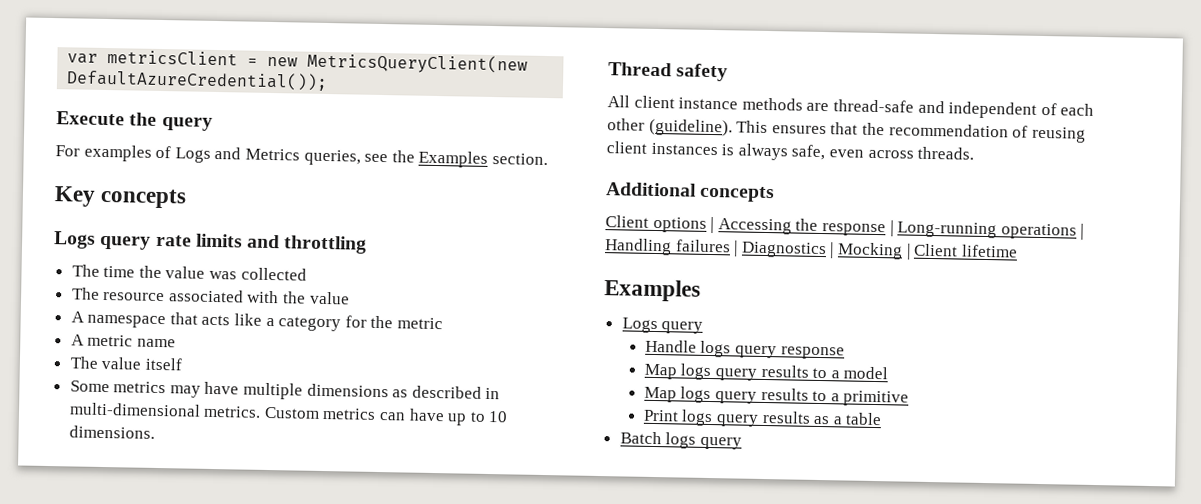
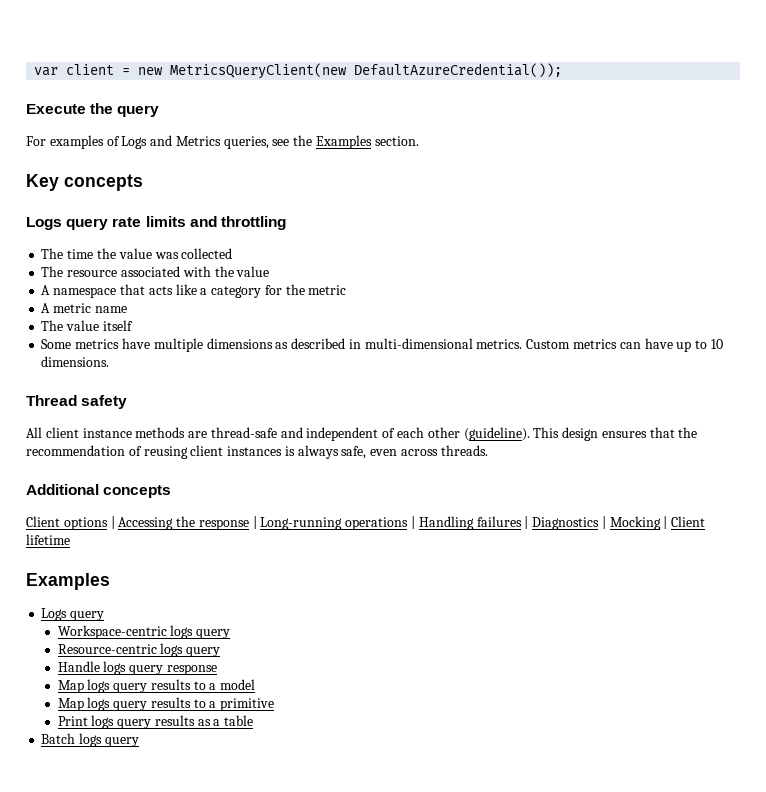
- var metricsClient = new MetricsQueryClient(new DefaultAzureCredential());
+ var client = new MetricsQueryClient(new DefaultAzureCredential());
- Some metrics may have multiple dimensions as described in multi-dimensional metrics.
+ Some metrics have multiple dimensions as described in multi-dimensional metrics.
- This ensures that the recommendation of reusing client instances is always safe, even across threads.
+ This design ensures that the recommendation of reusing client instances is always safe, even across threads.
+ Workspace-centric logs query
+ Resource-centric logs query

